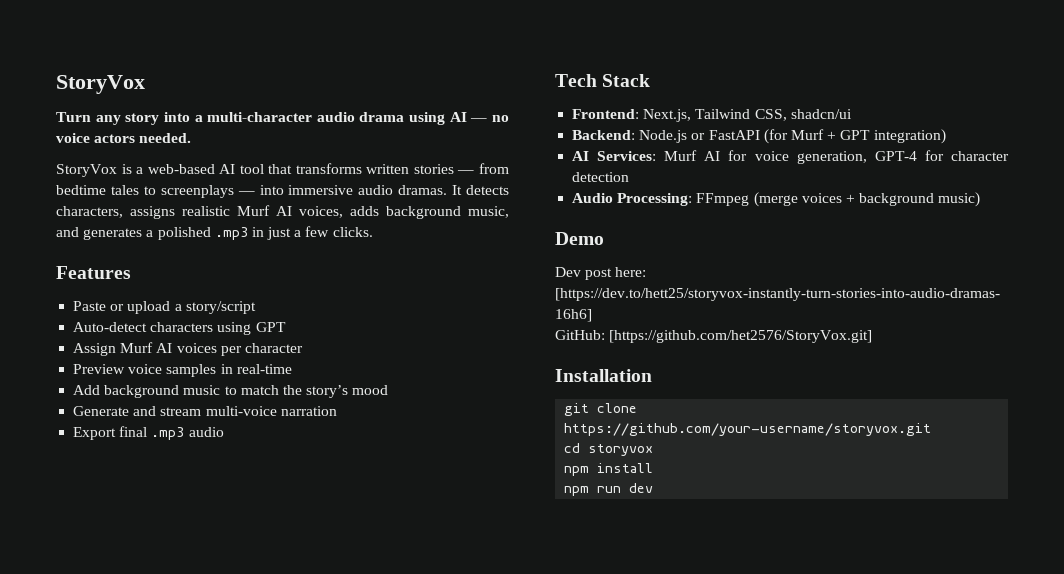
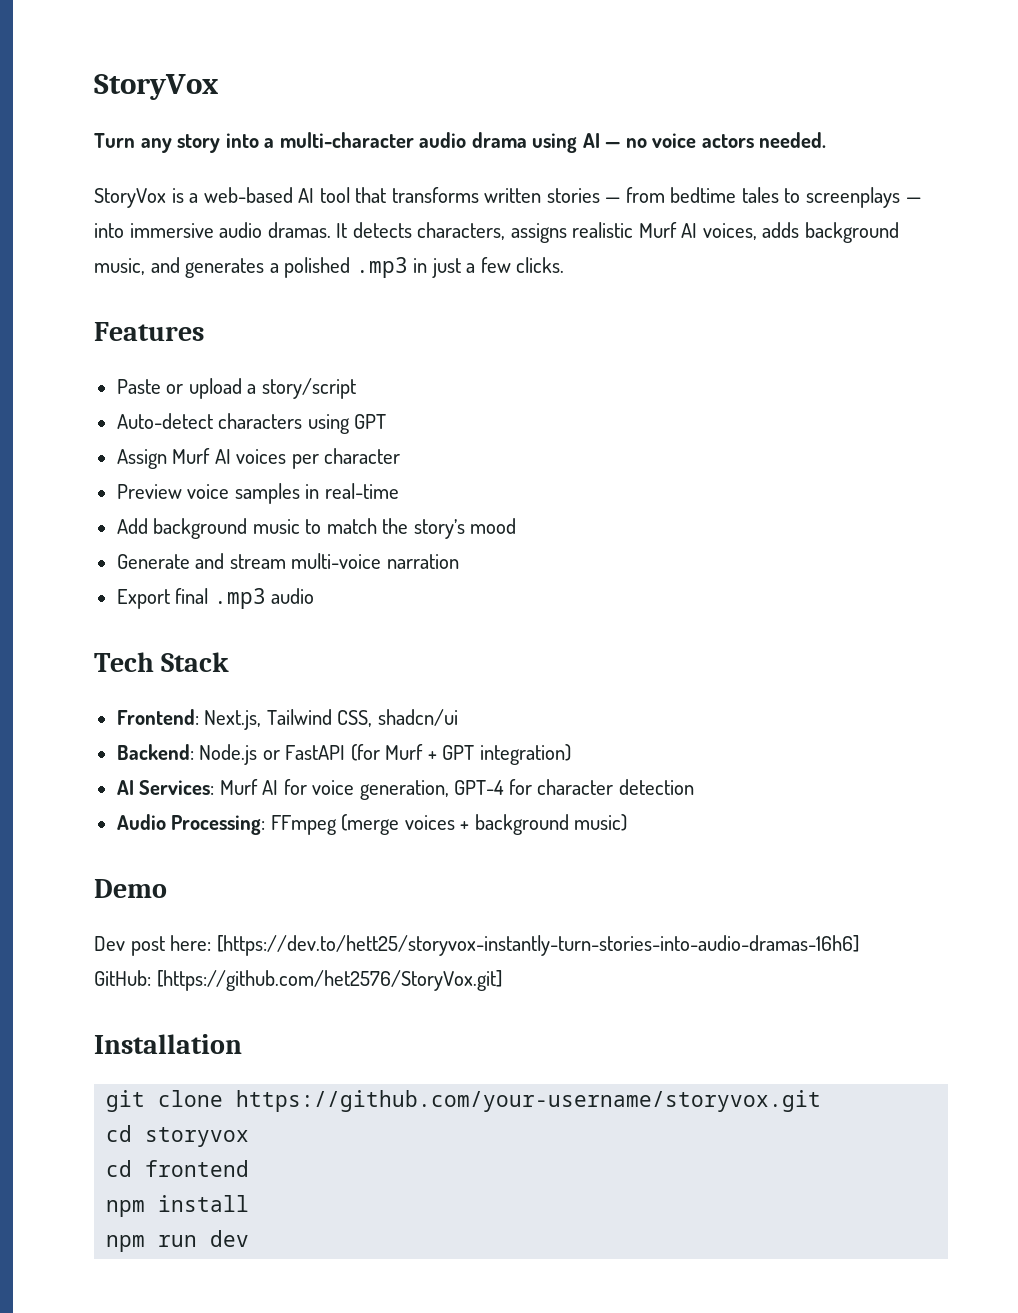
+ cd frontend

